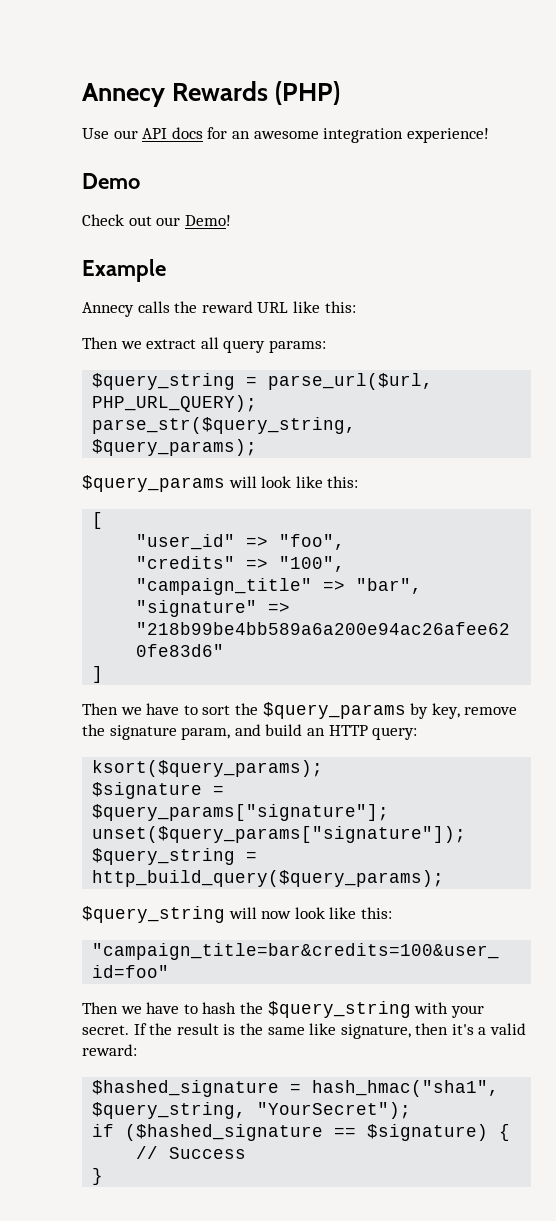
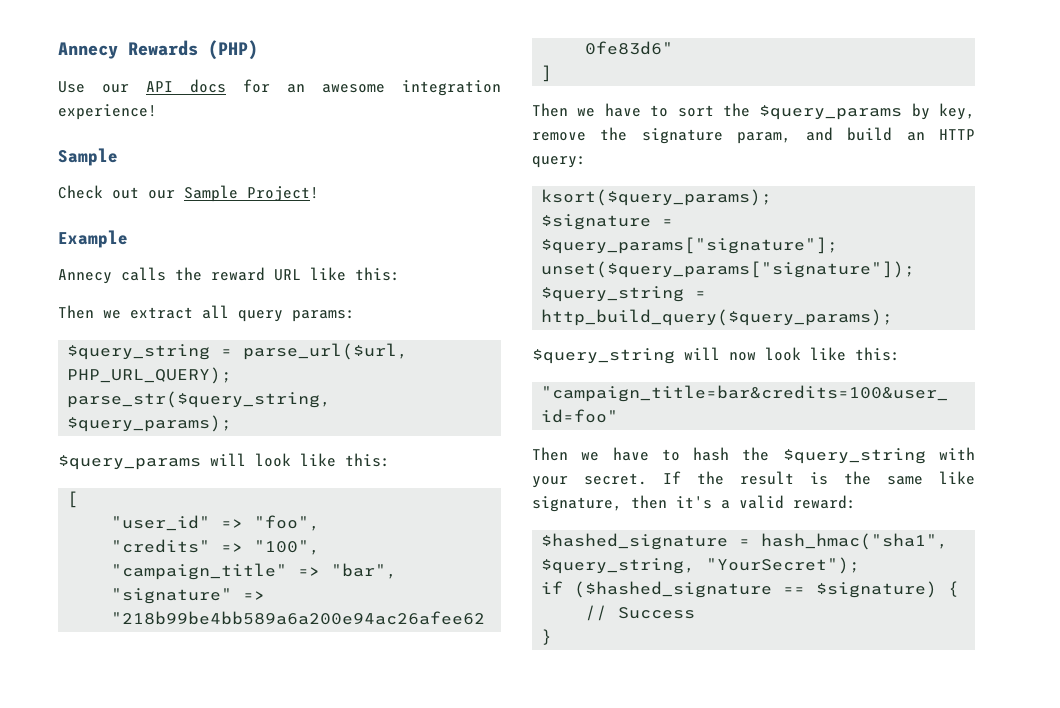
  Use our API docs for an awesome integration experience!
- Demo
+ Sample
- Check out our Demo!
+ Check out our Sample Project!

